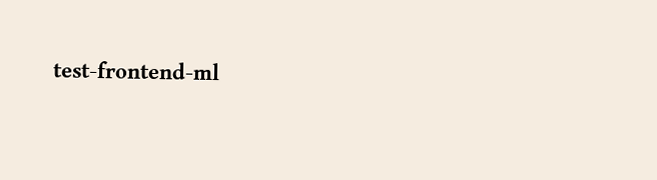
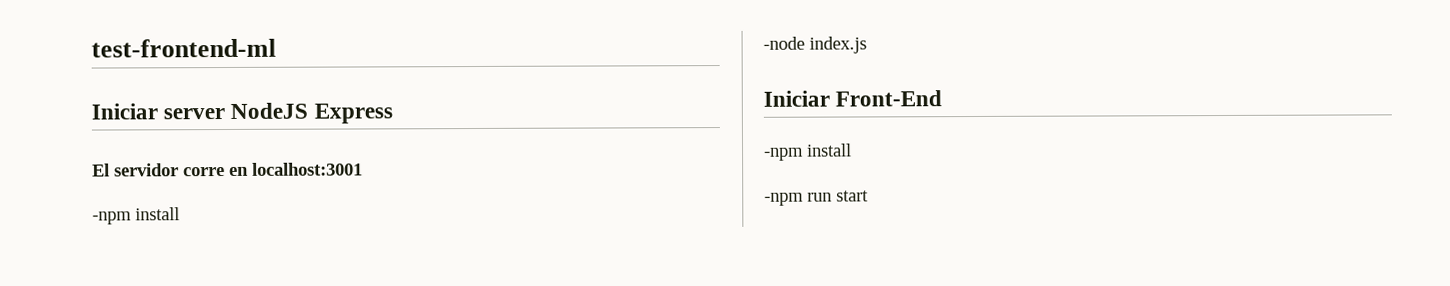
+ Iniciar server NodeJS Express
+ El servidor corre en localhost:3001
+ -npm install
+ -node index.js
+ Iniciar Front-End
+ -npm install
+ -npm run start

